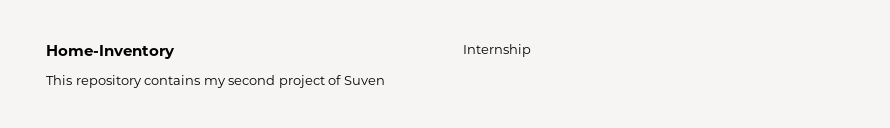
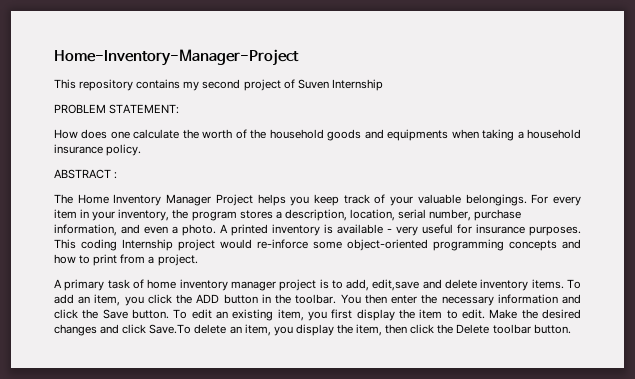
- Home-Inventory
+ Home-Inventory-Manager-Project
+ PROBLEM STATEMENT:
+ How does one calculate the worth of the household goods and equipments when taking a household insurance policy.
+ ABSTRACT :
+ The Home Inventory Manager Project helps you keep track of your valuable belongings. For every item in your inventory, the program stores a description, location, serial number, purchase information, and even a photo. A printed inventory is available - very useful for insurance purposes. This coding Internship project would re-inforce some object-oriented programming concepts and how to print from a project.
+ A primary task of home inventory manager project is to add, edit,save and delete inventory items. To add an item, you click the ADD button in the toolbar. You then enter the necessary information and click the Save button. To edit an existing item, you first display the item to edit. Make the desired changes and click Save.To delete an item, you display the item, then click the Delete toolbar button.

